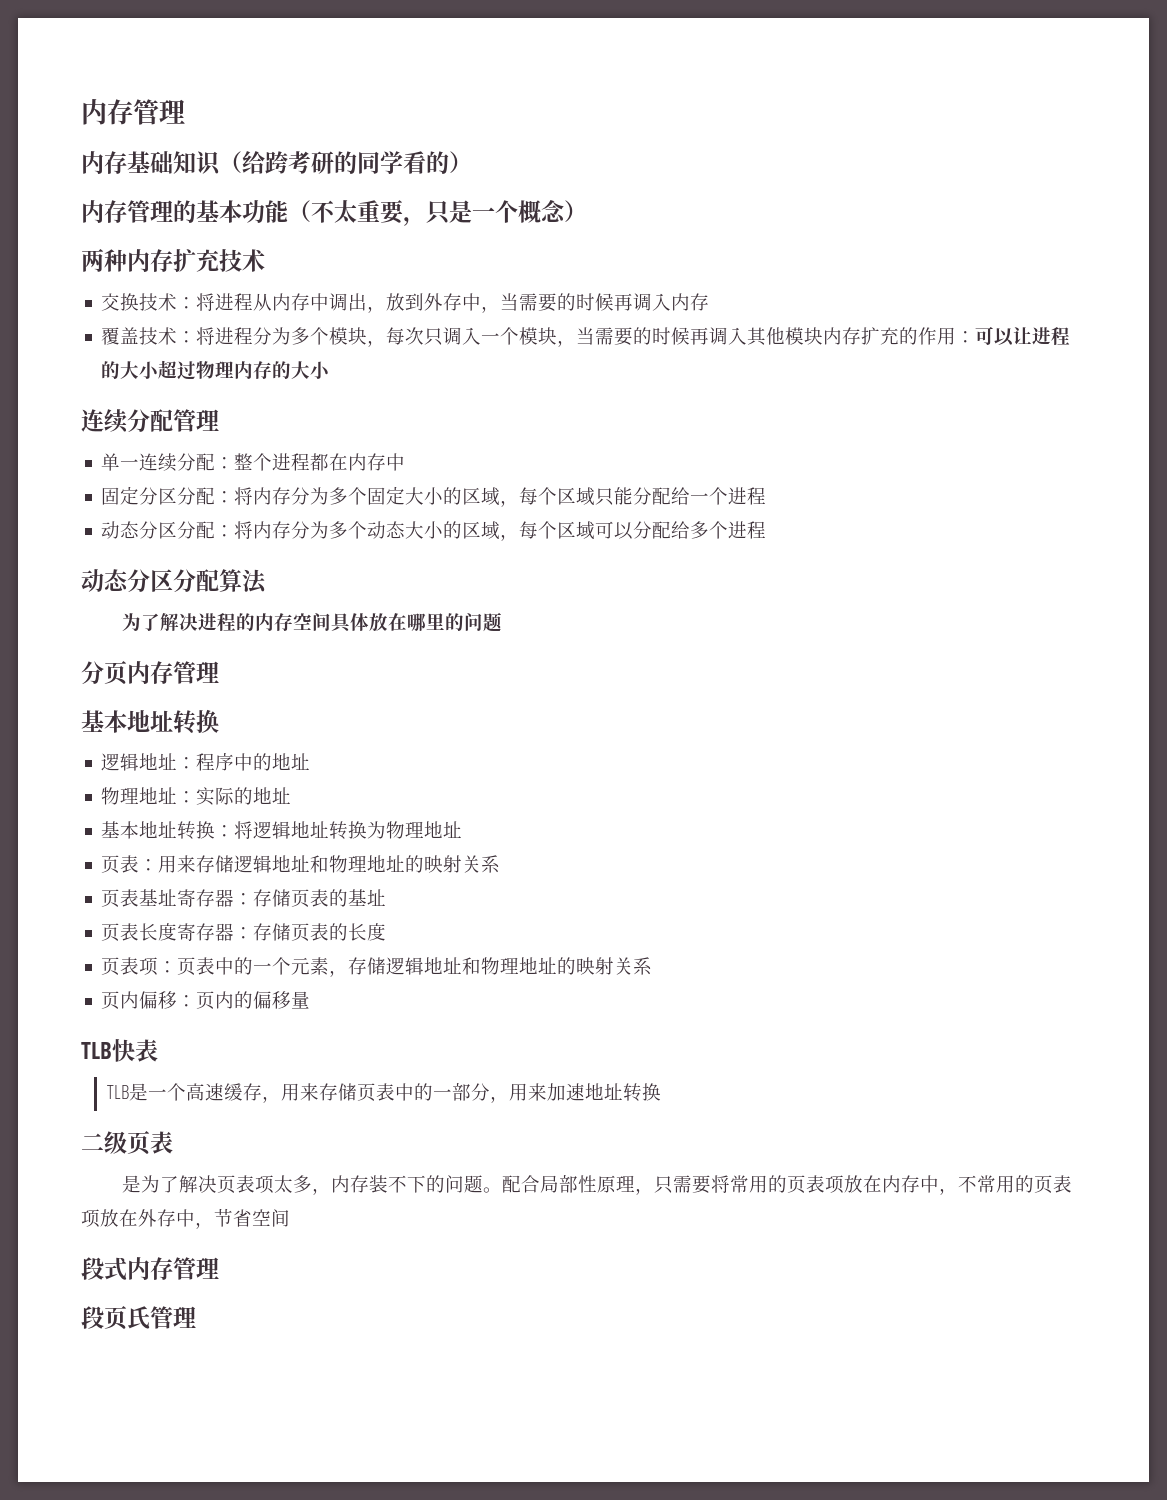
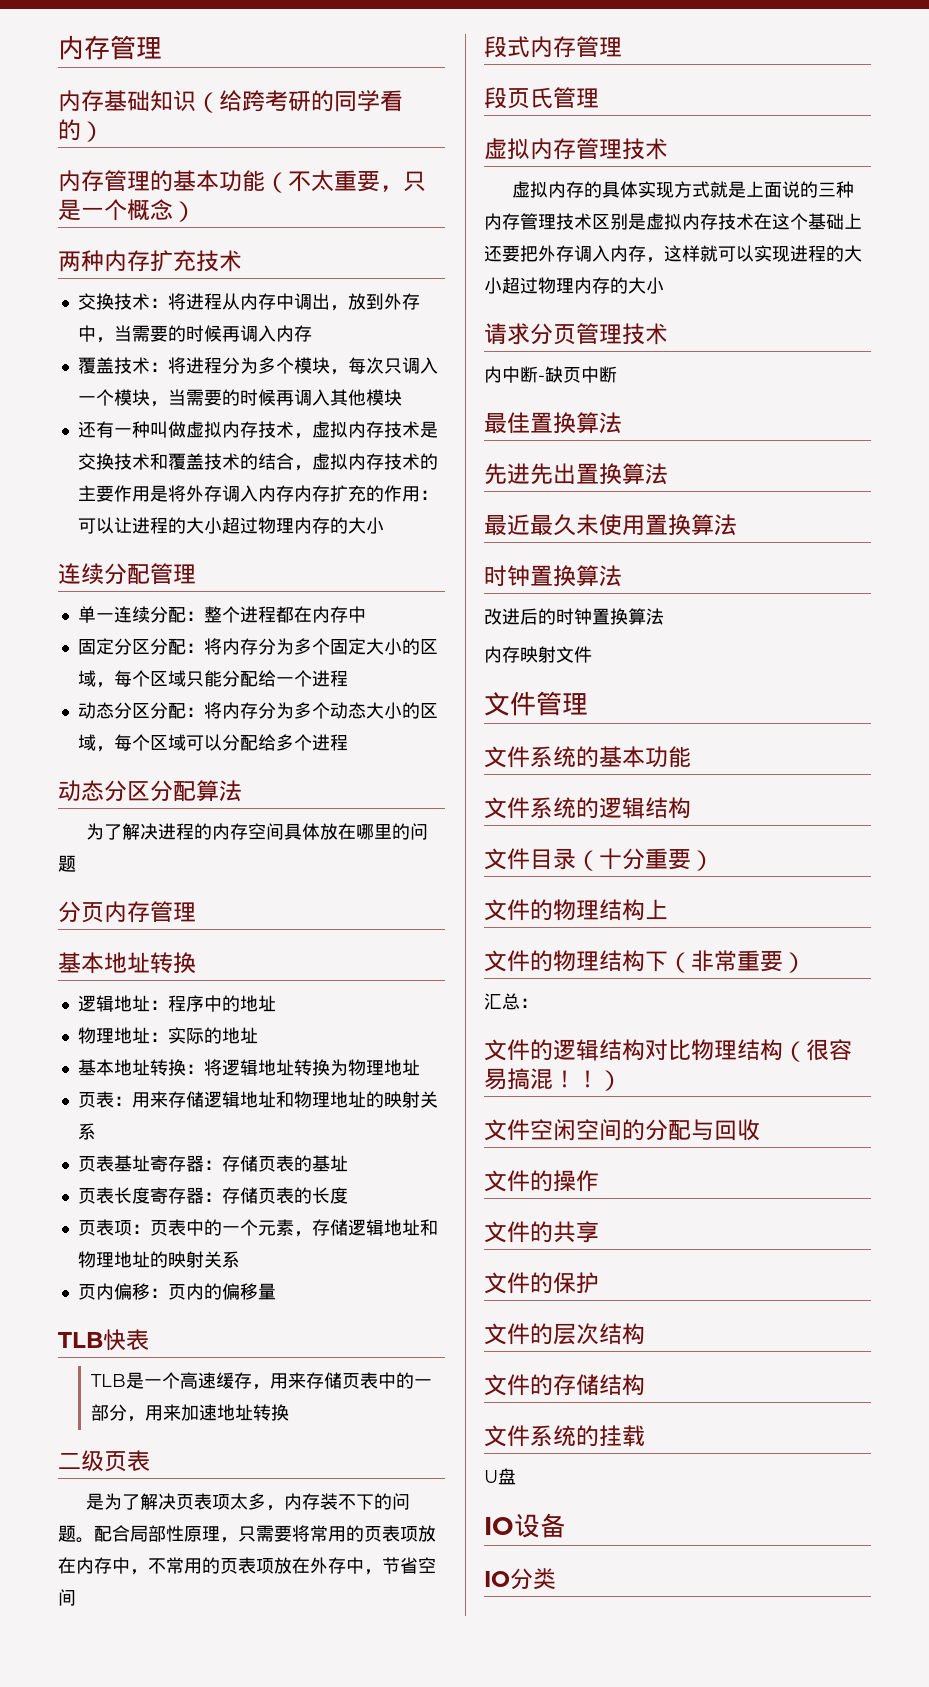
- 覆盖技术：将进程分为多个模块，每次只调入一个模块，当需要的时候再调入其他模块内存扩充的作用：可以让进程的大小超过物理内存的大小
+ 覆盖技术：将进程分为多个模块，每次只调入一个模块，当需要的时候再调入其他模块
+ 还有一种叫做虚拟内存技术，虚拟内存技术是交换技术和覆盖技术的结合，虚拟内存技术的主要作用是将外存调入内存内存扩充的作用：可以让进程的大小超过物理内存的大小
+ 虚拟内存管理技术
+ 虚拟内存的具体实现方式就是上面说的三种内存管理技术区别是虚拟内存技术在这个基础上还要把外存调入内存，这样就可以实现进程的大小超过物理内存的大小
+ 请求分页管理技术
+ 内中断-缺页中断
+ 最佳置换算法
+ 先进先出置换算法
+ 最近最久未使用置换算法
+ 时钟置换算法
+ 改进后的时钟置换算法
+ 内存映射文件
+ 文件管理
+ 文件系统的基本功能
+ 文件系统的逻辑结构
+ 文件目录（十分重要）
+ 文件的物理结构上
+ 文件的物理结构下（非常重要）
+ 汇总：
+ 文件的逻辑结构对比物理结构（很容易搞混！！）
+ 文件空闲空间的分配与回收
+ 文件的操作
+ 文件的共享
+ 文件的保护
+ 文件的层次结构
+ 文件的存储结构
+ 文件系统的挂载
+ U盘
+ IO设备
+ IO分类

